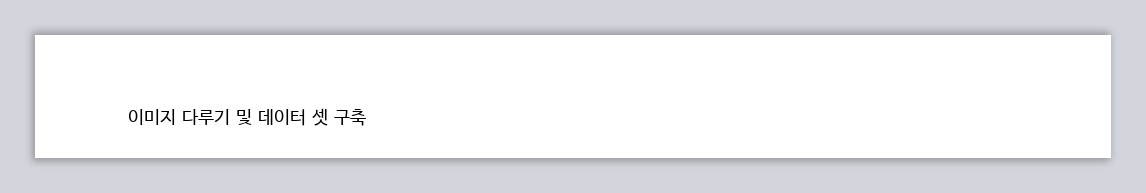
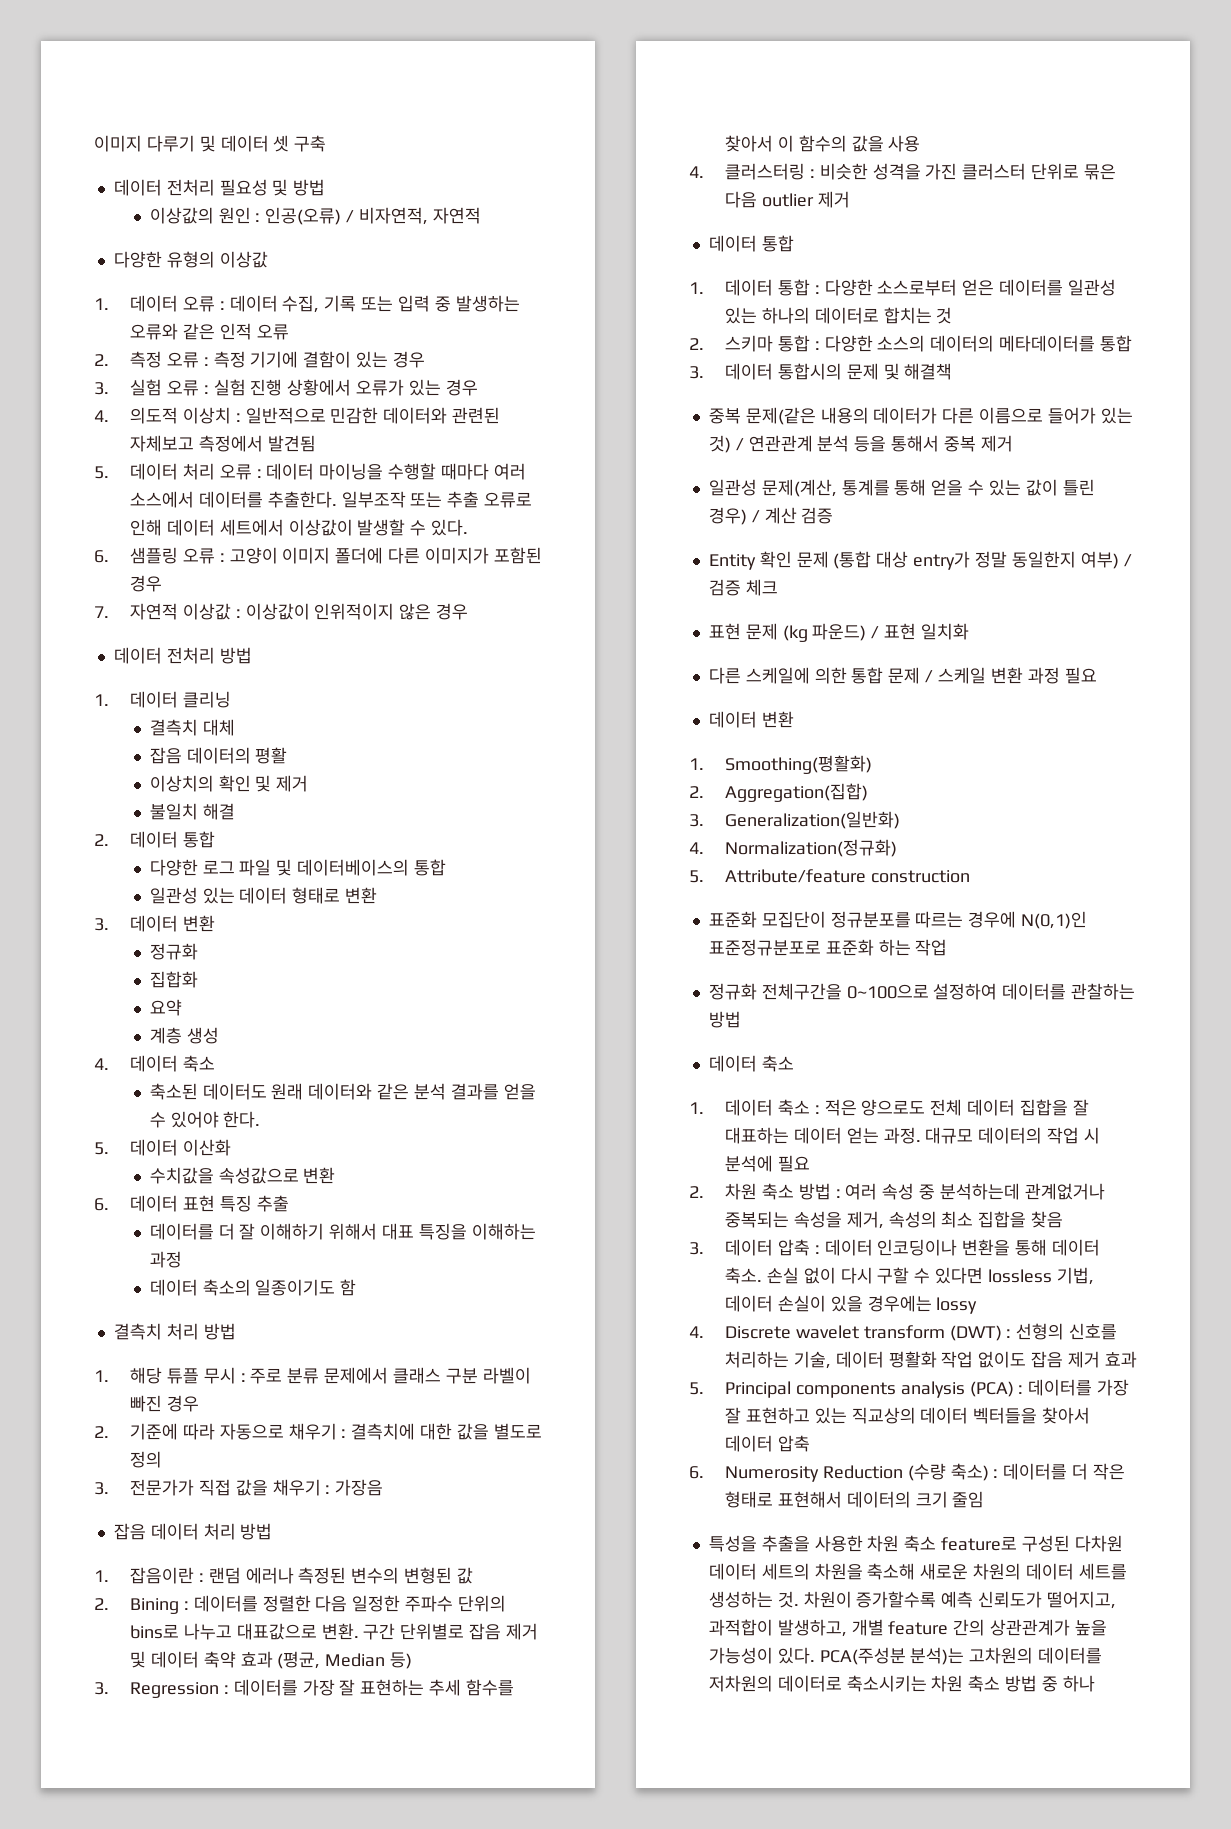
+ 데이터 전처리 필요성 및 방법
+ 이상값의 원인 : 인공(오류) / 비자연적, 자연적
+ 다양한 유형의 이상값
+ 1. 데이터 오류 : 데이터 수집, 기록 또는 입력 중 발생하는 오류와 같은 인적 오류
+ 2. 측정 오류 : 측정 기기에 결함이 있는 경우
+ 3. 실험 오류 : 실험 진행 상황에서 오류가 있는 경우
+ 4. 의도적 이상치 : 일반적으로 민감한 데이터와 관련된 자체보고 측정에서 발견됨
+ 5. 데이터 처리 오류 : 데이터 마이닝을 수행할 때마다 여러 소스에서 데이터를 추출한다. 일부조작 또는 추출 오류로 인해 데이터 세트에서 이상값이 발생할 수 있다.
+ 6. 샘플링 오류 : 고양이 이미지 폴더에 다른 이미지가 포함된 경우
+ 7. 자연적 이상값 : 이상값이 인위적이지 않은 경우
+ 데이터 전처리 방법
+ 1. 데이터 클리닝
+ 결측치 대체
+ 잡음 데이터의 평활
+ 이상치의 확인 및 제거
+ 불일치 해결
+ 2. 데이터 통합
+ 다양한 로그 파일 및 데이터베이스의 통합
+ 일관성 있는 데이터 형태로 변환
+ 3. 데이터 변환
+ 정규화
+ 집합화
+ 요약
+ 계층 생성
+ 4. 데이터 축소
+ 축소된 데이터도 원래 데이터와 같은 분석 결과를 얻을 수 있어야 한다.
+ 5. 데이터 이산화
+ 수치값을 속성값으로 변환
+ 6. 데이터 표현 특징 추출
+ 데이터를 더 잘 이해하기 위해서 대표 특징을 이해하는 과정
+ 데이터 축소의 일종이기도 함
+ 결측치 처리 방법
+ 1. 해당 튜플 무시 : 주로 분류 문제에서 클래스 구분 라벨이 빠진 경우
+ 2. 기준에 따라 자동으로 채우기 : 결측치에 대한 값을 별도로 정의
+ 3. 전문가가 직접 값을 채우기 : 가장음
+ 잡음 데이터 처리 방법
+ 1. 잡음이란 : 랜덤 에러나 측정된 변수의 변형된 값
+ 2. Bining : 데이터를 정렬한 다음 일정한 주파수 단위의 bins로 나누고 대표값으로 변환. 구간 단위별로 잡음 제거 및 데이터 축약 효과 (평균, Median 등)
+ 3. Regression : 데이터를 가장 잘 표현하는 추세 함수를 찾아서 이 함수의 값을 사용
+ 4. 클러스터링 : 비슷한 성격을 가진 클러스터 단위로 묶은 다음 outlier 제거
+ 데이터 통합
+ 1. 데이터 통합 : 다양한 소스로부터 얻은 데이터를 일관성 있는 하나의 데이터로 합치는 것
+ 2. 스키마 통합 : 다양한 소스의 데이터의 메타데이터를 통합
+ 3. 데이터 통합시의 문제 및 해결책
+ 중복 문제(같은 내용의 데이터가 다른 이름으로 들어가 있는 것) / 연관관계 분석 등을 통해서 중복 제거
+ 일관성 문제(계산, 통계를 통해 얻을 수 있는 값이 틀린 경우) / 계산 검증
+ Entity 확인 문제 (통합 대상 entry가 정말 동일한지 여부) / 검증 체크
+ 표현 문제 (kg 파운드) / 표현 일치화
+ 다른 스케일에 의한 통합 문제 / 스케일 변환 과정 필요
+ 데이터 변환
+ 1. Smoothing(평활화)
+ 2. Aggregation(집합)
+ 3. Generalization(일반화)
+ 4. Normalization(정규화)
+ 5. Attribute/feature construction
+ 표준화 모집단이 정규분포를 따르는 경우에 N(0,1)인 표준정규분포로 표준화 하는 작업
+ 정규화 전체구간을 0~100으로 설정하여 데이터를 관찰하는 방법
+ 데이터 축소
+ 1. 데이터 축소 : 적은 양으로도 전체 데이터 집합을 잘 대표하는 데이터 얻는 과정. 대규모 데이터의 작업 시 분석에 필요
+ 2. 차원 축소 방법 : 여러 속성 중 분석하는데 관계없거나 중복되는 속성을 제거, 속성의 최소 집합을 찾음
+ 3. 데이터 압축 : 데이터 인코딩이나 변환을 통해 데이터 축소. 손실 없이 다시 구할 수 있다면 lossless 기법, 데이터 손실이 있을 경우에는 lossy
+ 4. Discrete wavelet transform (DWT) : 선형의 신호를 처리하는 기술, 데이터 평활화 작업 없이도 잡음 제거 효과
+ 5. Principal components analysis (PCA) : 데이터를 가장 잘 표현하고 있는 직교상의 데이터 벡터들을 찾아서 데이터 압축
+ 6. Numerosity Reduction (수량 축소) : 데이터를 더 작은 형태로 표현해서 데이터의 크기 줄임
+ 특성을 추출을 사용한 차원 축소 feature로 구성된 다차원 데이터 세트의 차원을 축소해 새로운 차원의 데이터 세트를 생성하는 것. 차원이 증가할수록 예측 신뢰도가 떨어지고, 과적합이 발생하고, 개별 feature 간의 상관관계가 높을 가능성이 있다. PCA(주성분 분석)는 고차원의 데이터를 저차원의 데이터로 축소시키는 차원 축소 방법 중 하나

